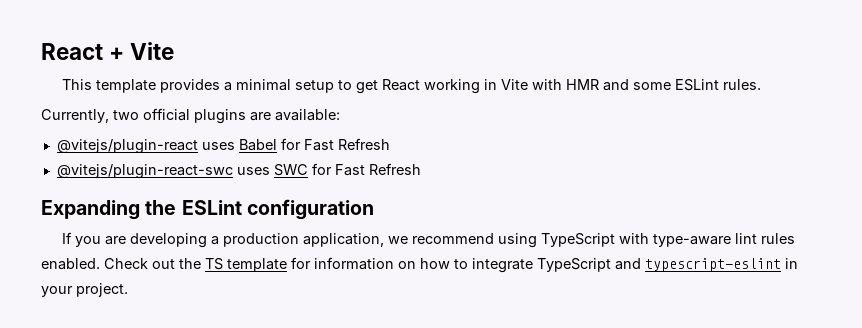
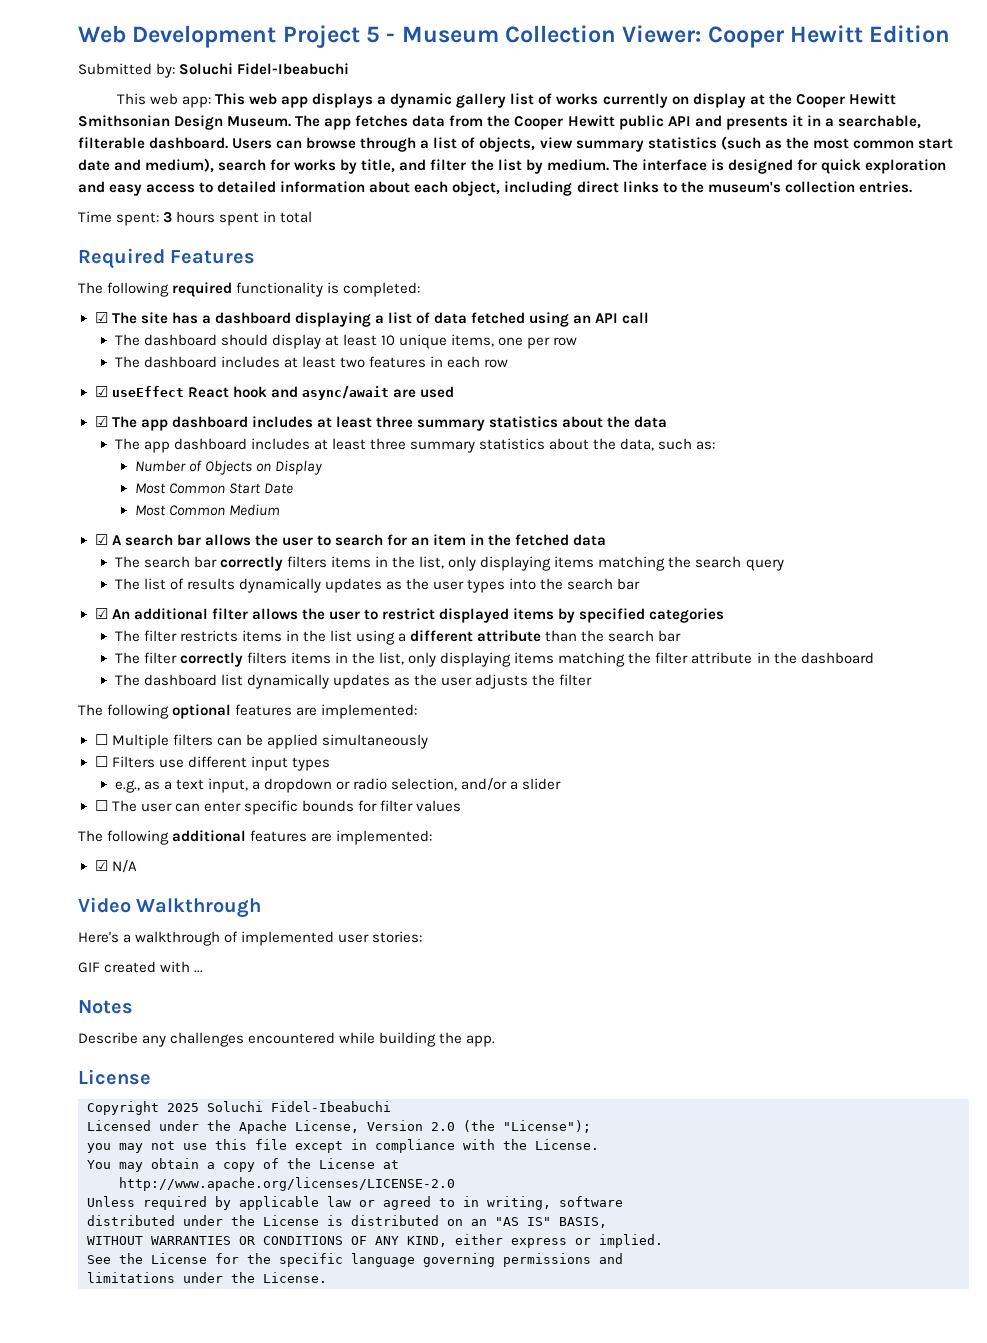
- React + Vite
- This template provides a minimal setup to get React working in Vite with HMR and some ESLint rules.
- Currently, two official plugins are available:
- @vitejs/plugin-react uses Babel for Fast Refresh
- @vitejs/plugin-react-swc uses SWC for Fast Refresh
- Expanding the ESLint configuration
- If you are developing a production application, we recommend using TypeScript with type-aware lint rules enabled. Check out the TS template for information on how to integrate TypeScript and typescript-eslint in your project.
+ Web Development Project 5 - Museum Collection Viewer: Cooper Hewitt Edition
+ Submitted by: Soluchi Fidel-Ibeabuchi
+ This web app: This web app displays a dynamic gallery list of works currently on display at the Cooper Hewitt Smithsonian Design Museum. The app fetches data from the Cooper Hewitt public API and presents it in a searchable, filterable dashboard. Users can browse through a list of objects, view summary statistics (such as the most common start date and medium), search for works by title, and filter the list by medium. The interface is designed for quick exploration and easy access to detailed information about each object, including direct links to the museum's collection entries.
+ Time spent: 3 hours spent in total
+ Required Features
+ The following required functionality is completed:
+ ☑ The site has a dashboard displaying a list of data fetched using an API call
+ The dashboard should display at least 10 unique items, one per row
+ The dashboard includes at least two features in each row
+ ☑ useEffect React hook and async/await are used
+ ☑ The app dashboard includes at least three summary statistics about the data
+ The app dashboard includes at least three summary statistics about the data, such as:
+ Number of Objects on Display
+ Most Common Start Date
+ Most Common Medium
+ ☑ A search bar allows the user to search for an item in the fetched data
+ The search bar correctly filters items in the list, only displaying items matching the search query
+ The list of results dynamically updates as the user types into the search bar
+ ☑ An additional filter allows the user to restrict displayed items by specified categories
+ The filter restricts items in the list using a different attribute than the search bar
+ The filter correctly filters items in the list, only displaying items matching the filter attribute in the dashboard
+ The dashboard list dynamically updates as the user adjusts the filter
+ The following optional features are implemented:
+ ☐ Multiple filters can be applied simultaneously
+ ☐ Filters use different input types
+ e.g., as a text input, a dropdown or radio selection, and/or a slider
+ ☐ The user can enter specific bounds for filter values
+ The following additional features are implemented:
+ ☑ N/A
+ Video Walkthrough
+ Here's a walkthrough of implemented user stories:
+ GIF created with ...
+ Notes
+ Describe any challenges encountered while building the app.
+ License
+ Copyright 2025 Soluchi Fidel-Ibeabuchi
+ Licensed under the Apache License, Version 2.0 (the "License");
+ you may not use this file except in compliance with the License.
+ You may obtain a copy of the License at
+ http://www.apache.org/licenses/LICENSE-2.0
+ Unless required by applicable law or agreed to in writing, software
+ distributed under the License is distributed on an "AS IS" BASIS,
+ WITHOUT WARRANTIES OR CONDITIONS OF ANY KIND, either express or implied.
+ See the License for the specific language governing permissions and
+ limitations under the License.

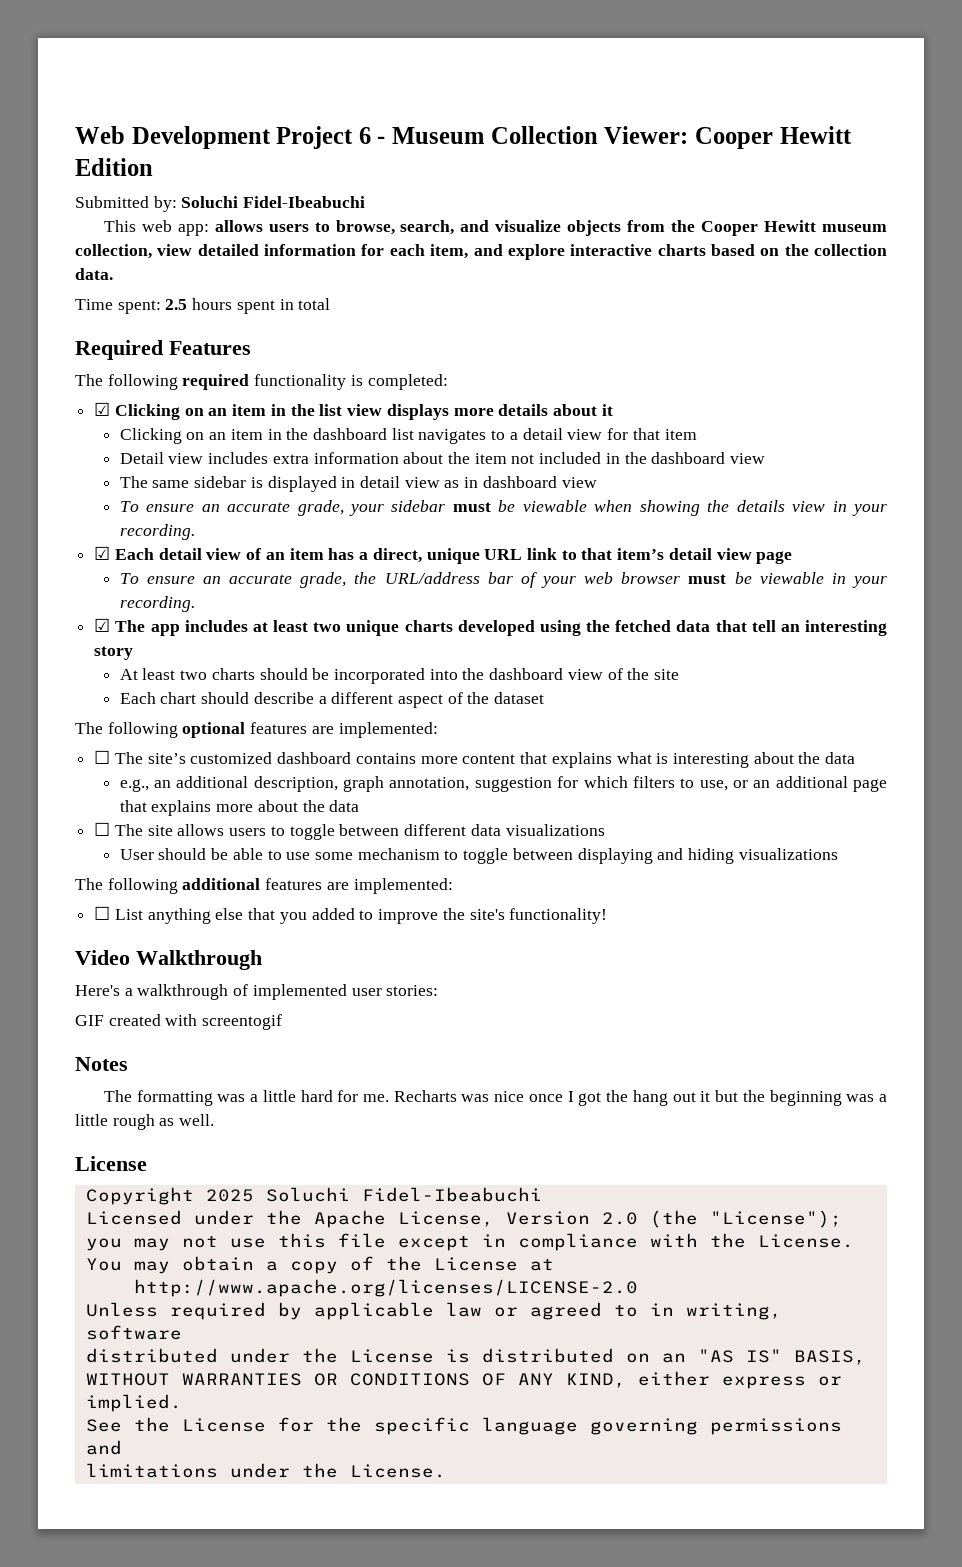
- Web Development Project 5 - Museum Collection Viewer: Cooper Hewitt Edition
+ Web Development Project 6 - Museum Collection Viewer: Cooper Hewitt Edition
- This web app: This web app displays a dynamic gallery list of works currently on display at the Cooper Hewitt Smithsonian Design Museum. The app fetches data from the Cooper Hewitt public API and presents it in a searchable, filterable dashboard. Users can browse through a list of objects, view summary statistics (such as the most common start date and medium), search for works by title, and filter the list by medium. The interface is designed for quick exploration and easy access to detailed information about each object, including direct links to the museum's collection entries.
+ This web app: allows users to browse, search, and visualize objects from the Cooper Hewitt museum collection, view detailed information for each item, and explore interactive charts based on the collection data.
- Time spent: 3 hours spent in total
+ Time spent: 2.5 hours spent in total
- ☑ The site has a dashboard displaying a list of data fetched using an API call
- The dashboard should display at least 10 unique items, one per row
- The dashboard includes at least two features in each row
- ☑ useEffect React hook and async/await are used
- ☑ The app dashboard includes at least three summary statistics about the data
- The app dashboard includes at least three summary statistics about the data, such as:
- Number of Objects on Display
- Most Common Start Date
- Most Common Medium
- ☑ A search bar allows the user to search for an item in the fetched data
- The search bar correctly filters items in the list, only displaying items matching the search query
- The list of results dynamically updates as the user types into the search bar
- ☑ An additional filter allows the user to restrict displayed items by specified categories
- The filter restricts items in the list using a different attribute than the search bar
- The filter correctly filters items in the list, only displaying items matching the filter attribute in the dashboard
- The dashboard list dynamically updates as the user adjusts the filter
+ ☑ Clicking on an item in the list view displays more details about it
+ Clicking on an item in the dashboard list navigates to a detail view for that item
+ Detail view includes extra information about the item not included in the dashboard view
+ The same sidebar is displayed in detail view as in dashboard view
+ To ensure an accurate grade, your sidebar must be viewable when showing the details view in your recording.
+ ☑ Each detail view of an item has a direct, unique URL link to that item’s detail view page
+ To ensure an accurate grade, the URL/address bar of your web browser must be viewable in your recording.
+ ☑ The app includes at least two unique charts developed using the fetched data that tell an interesting story
+ At least two charts should be incorporated into the dashboard view of the site
+ Each chart should describe a different aspect of the dataset
- ☐ Multiple filters can be applied simultaneously
- ☐ Filters use different input types
- e.g., as a text input, a dropdown or radio selection, and/or a slider
- ☐ The user can enter specific bounds for filter values
+ ☐ The site’s customized dashboard contains more content that explains what is interesting about the data
+ e.g., an additional description, graph annotation, suggestion for which filters to use, or an additional page that explains more about the data
+ ☐ The site allows users to toggle between different data visualizations
+ User should be able to use some mechanism to toggle between displaying and hiding visualizations
- ☑ N/A
+ ☐ List anything else that you added to improve the site's functionality!
- GIF created with ...
+ GIF created with screentogif
- Describe any challenges encountered while building the app.
+ The formatting was a little hard for me. Recharts was nice once I got the hang out it but the beginning was a little rough as well.

